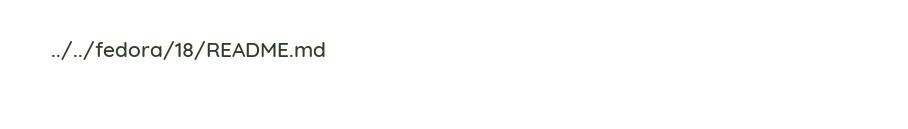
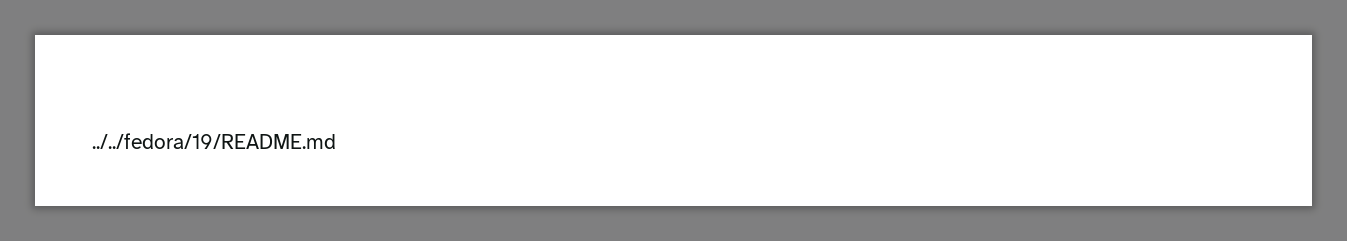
- ../../fedora/18/README.md
+ ../../fedora/19/README.md

